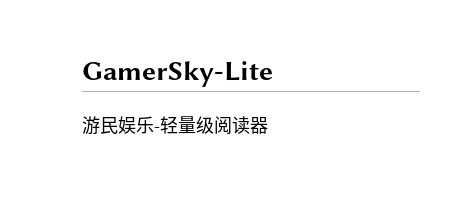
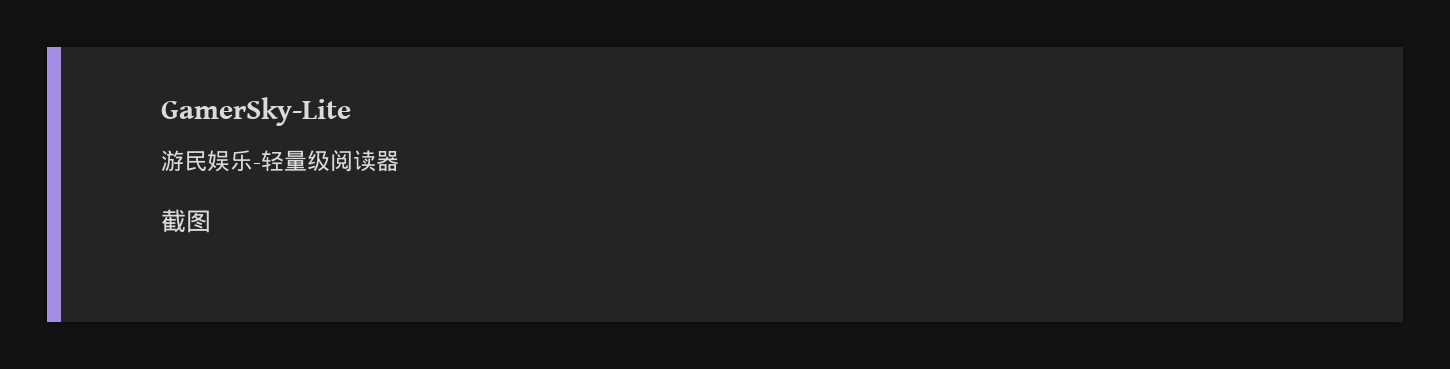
+ 截图

